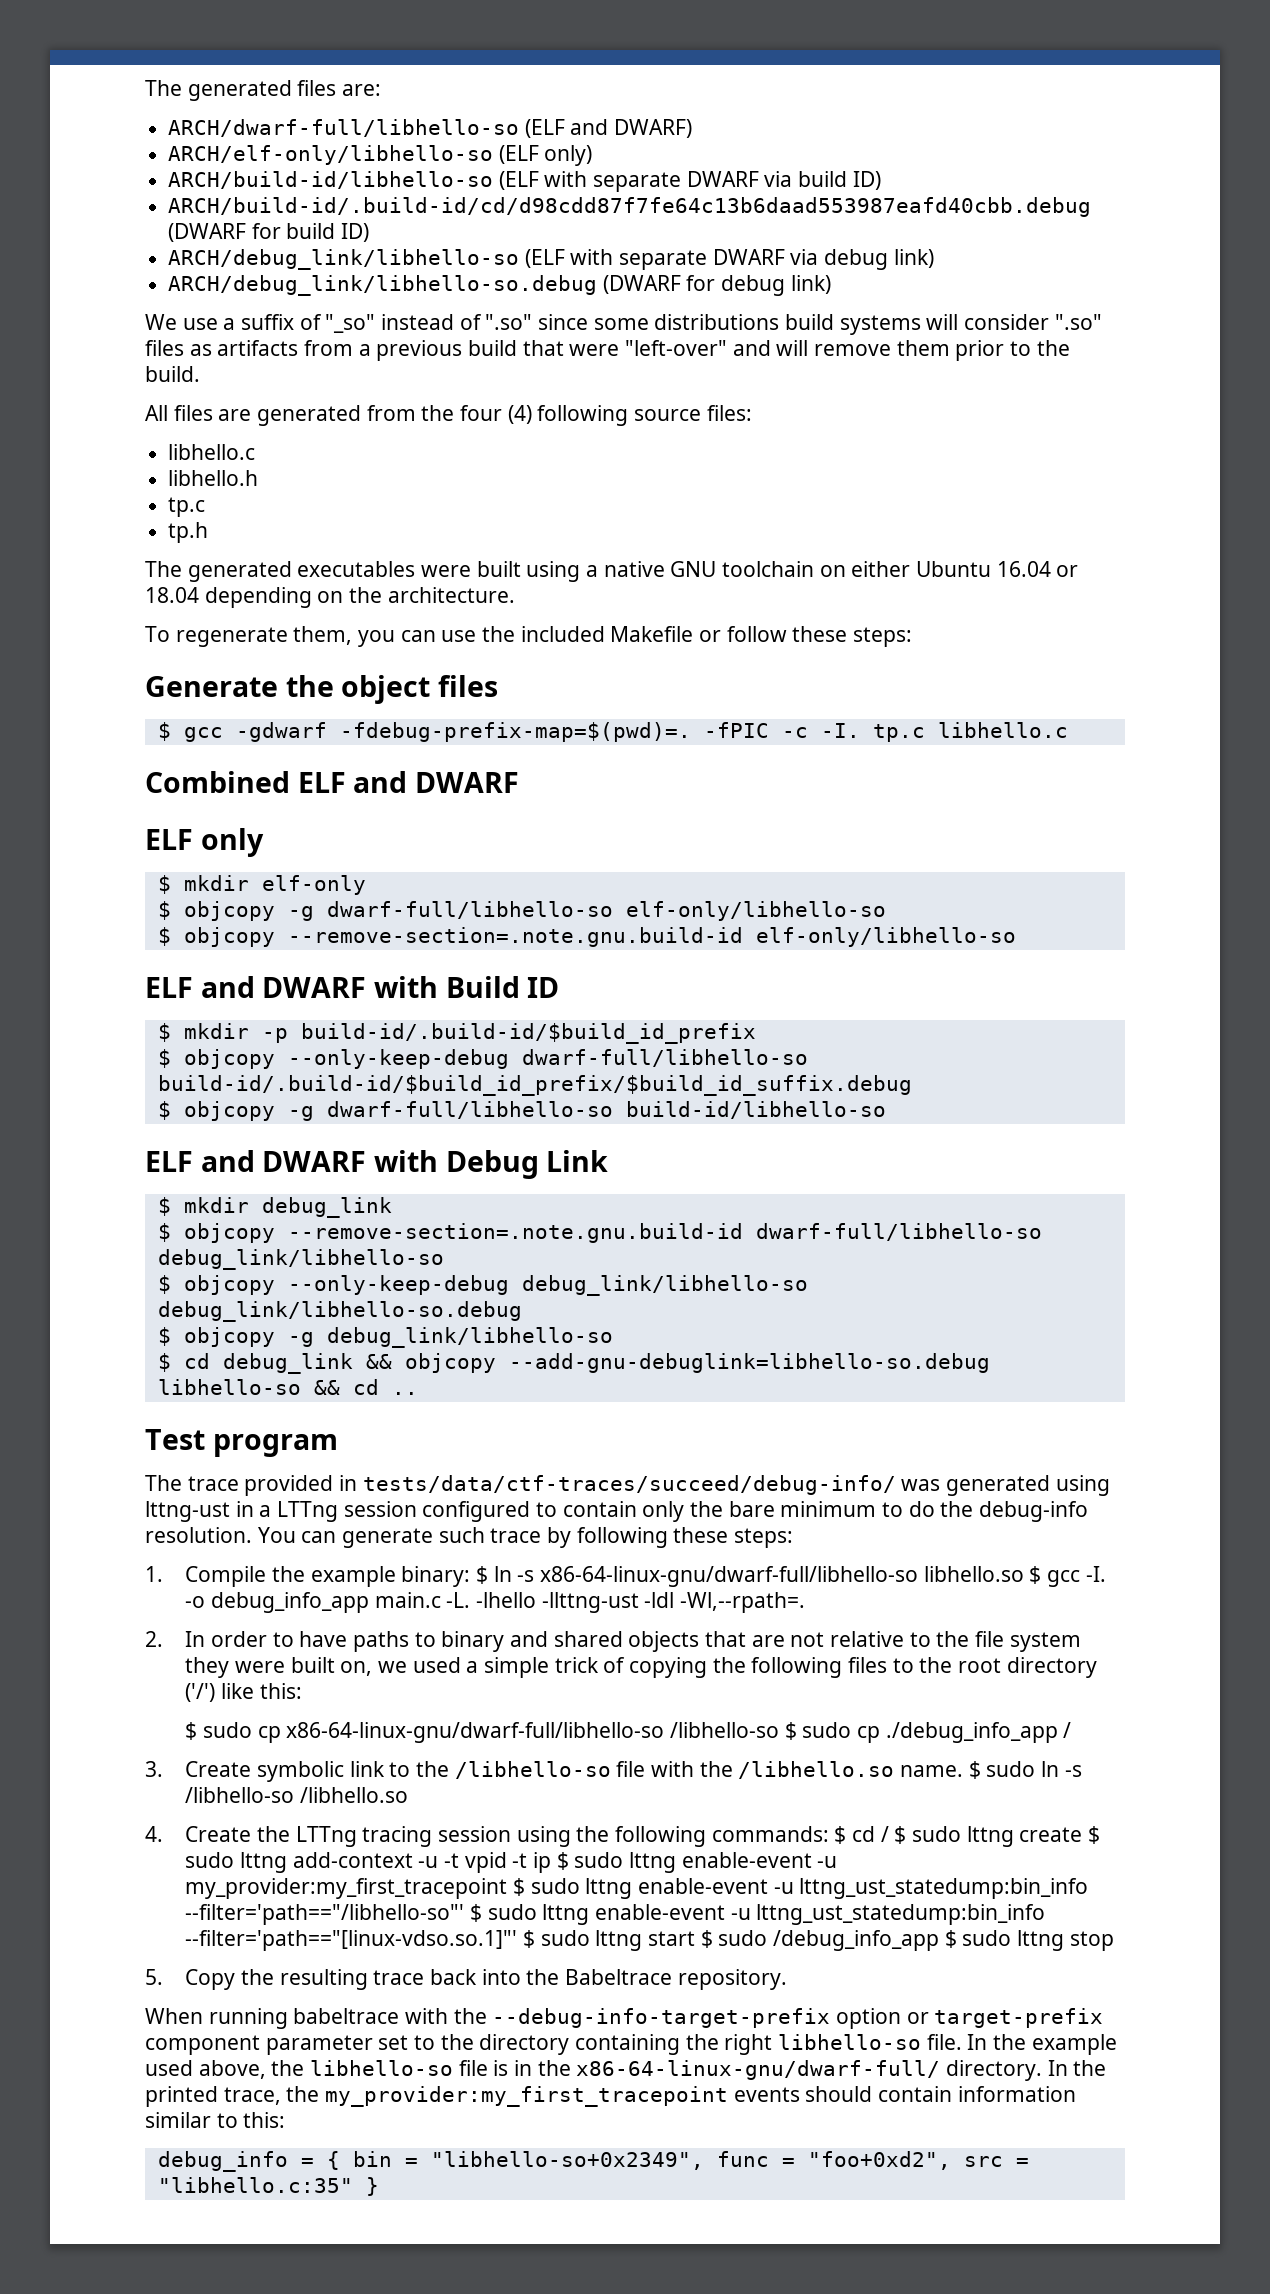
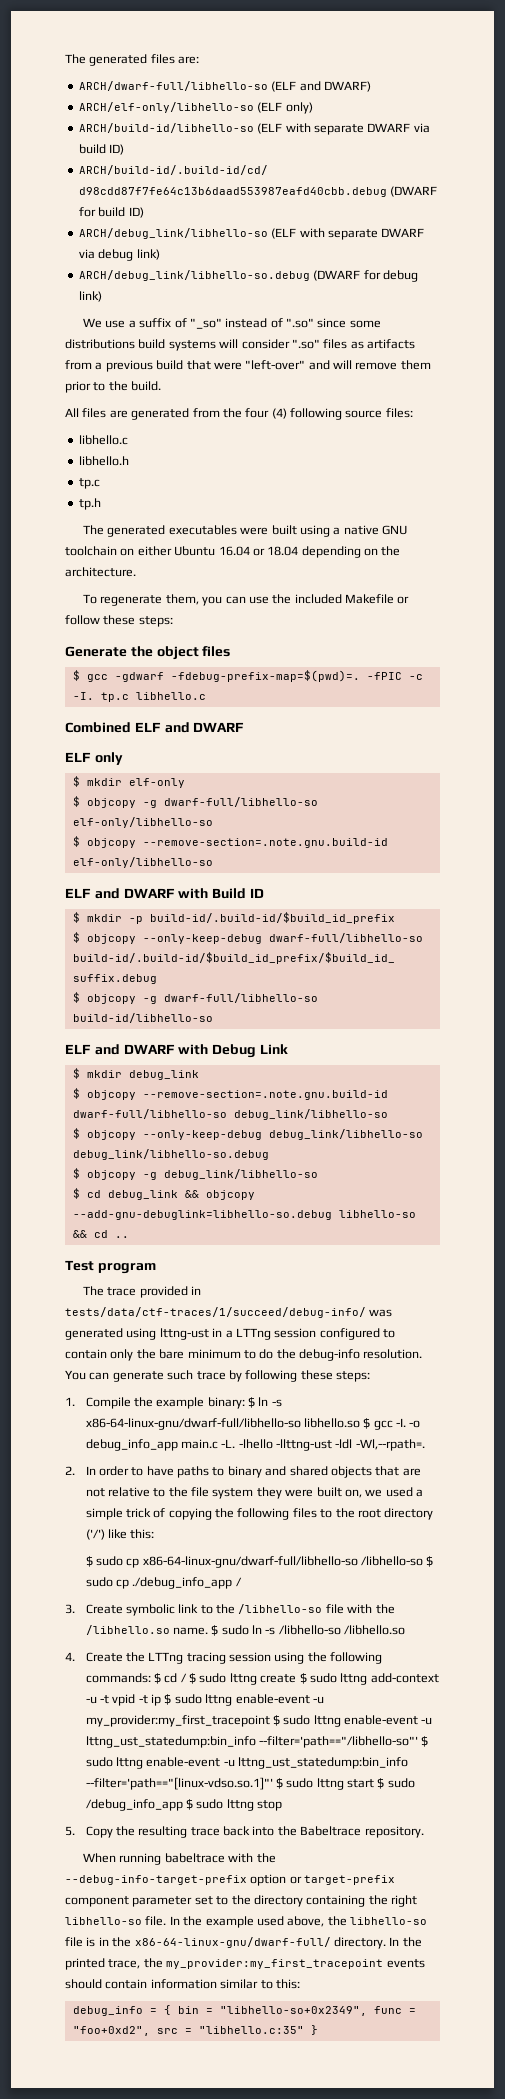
- The trace provided in tests/data/ctf-traces/succeed/debug-info/ was generated using lttng-ust in a LTTng session configured to contain only the bare minimum to do the debug-info resolution.
+ The trace provided in tests/data/ctf-traces/1/succeed/debug-info/ was generated using lttng-ust in a LTTng session configured to contain only the bare minimum to do the debug-info resolution.

